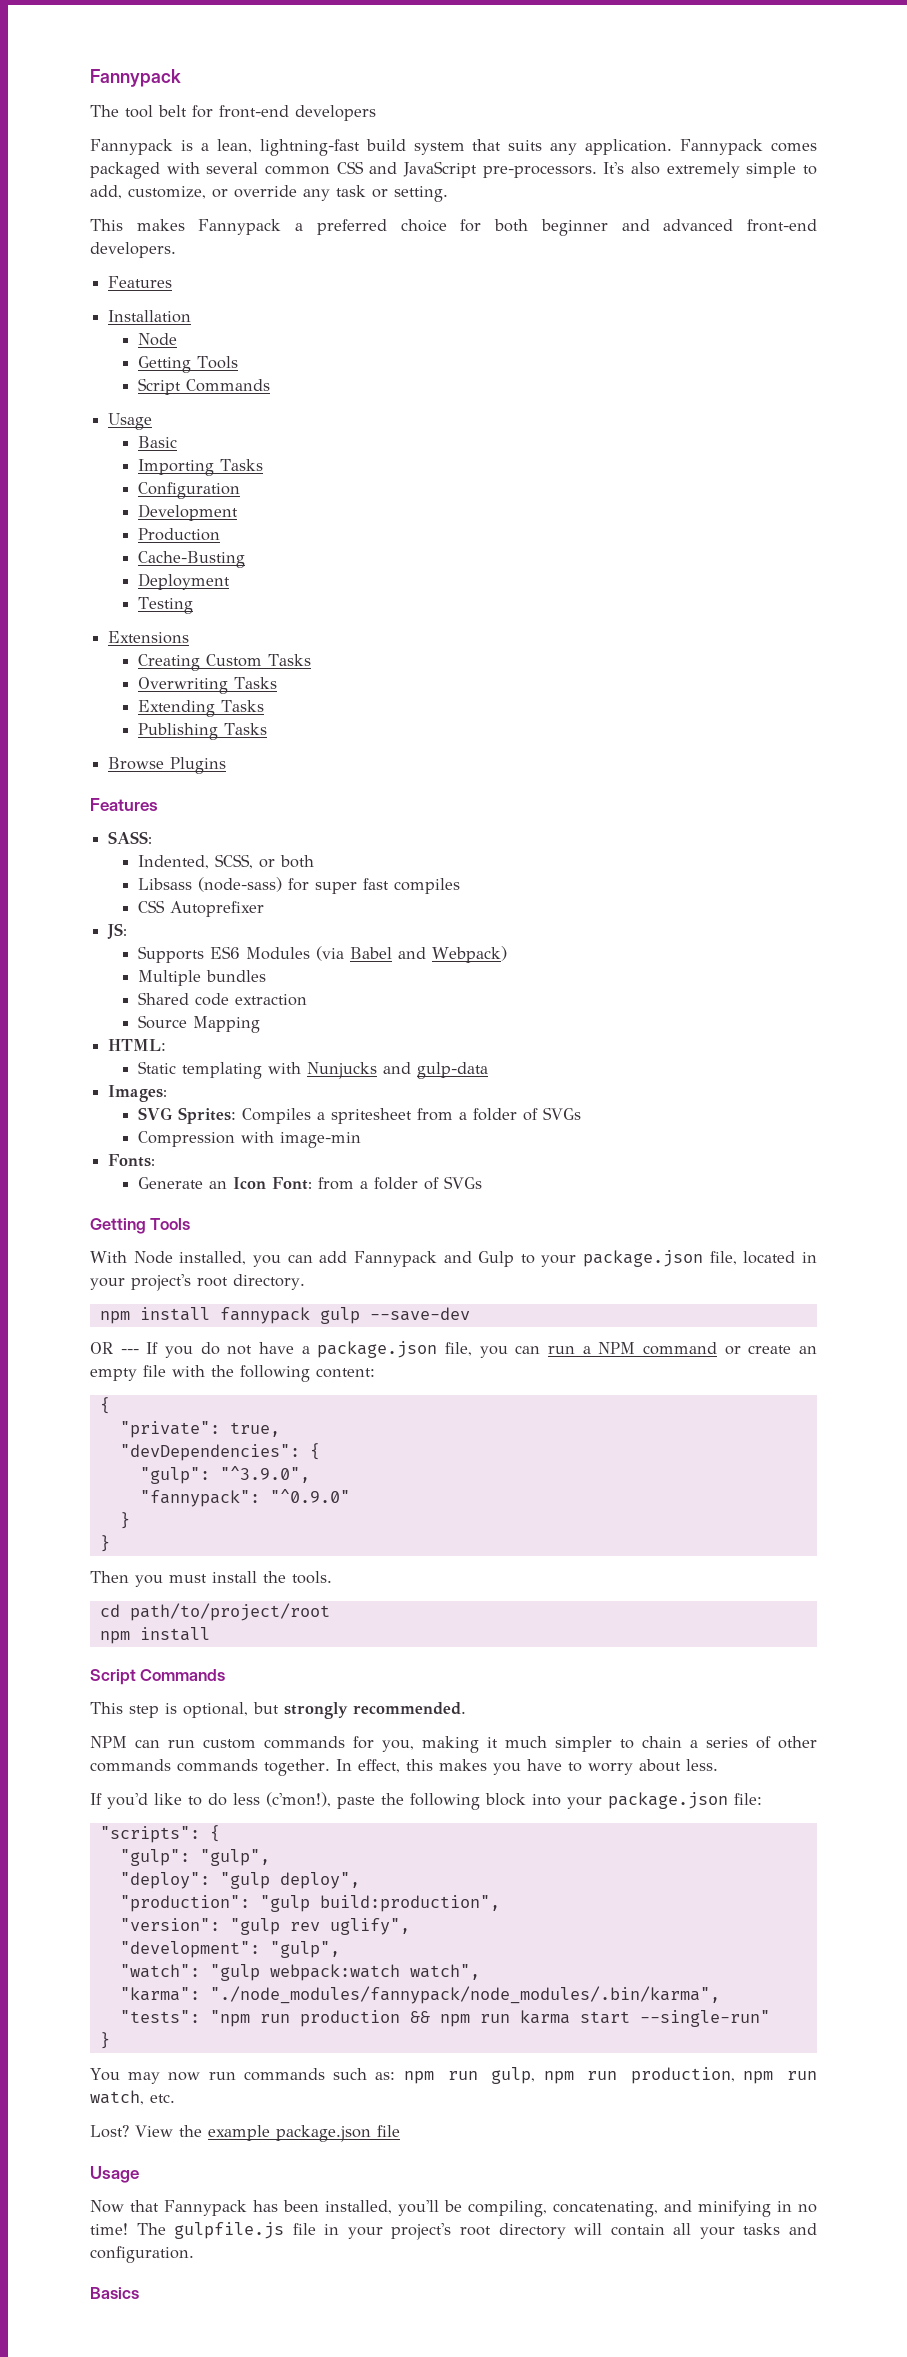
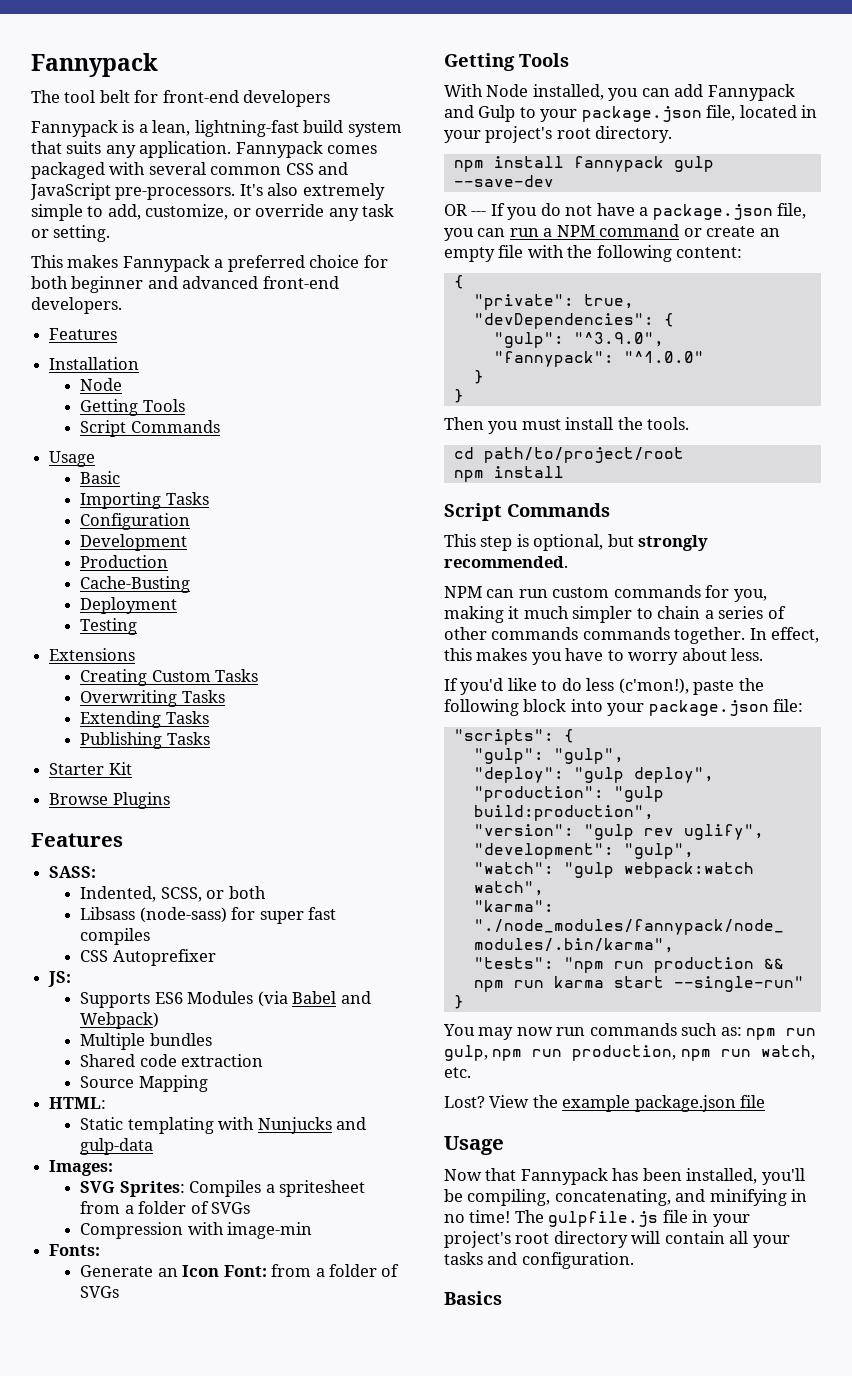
+ Starter Kit
- "fannypack": "^0.9.0"
+ "fannypack": "^1.0.0"

